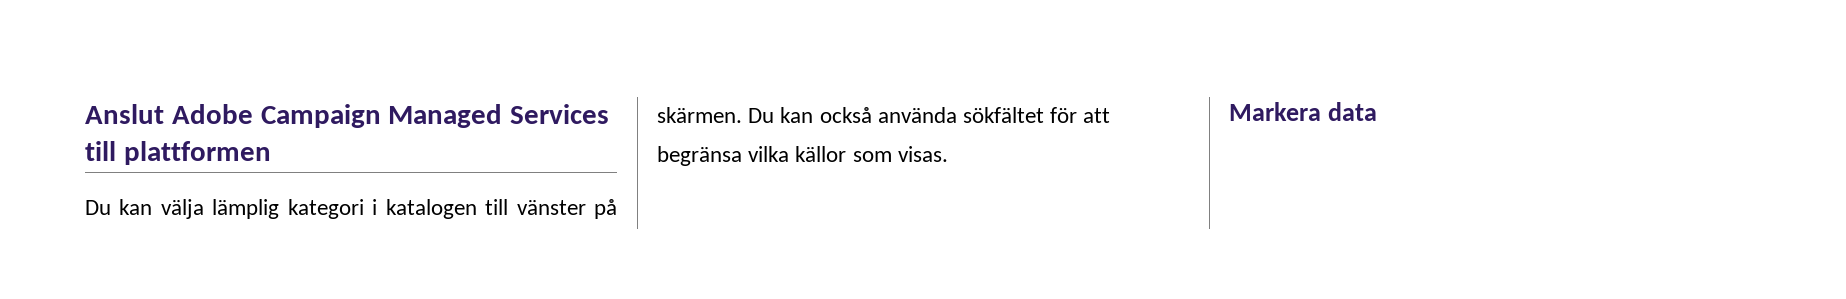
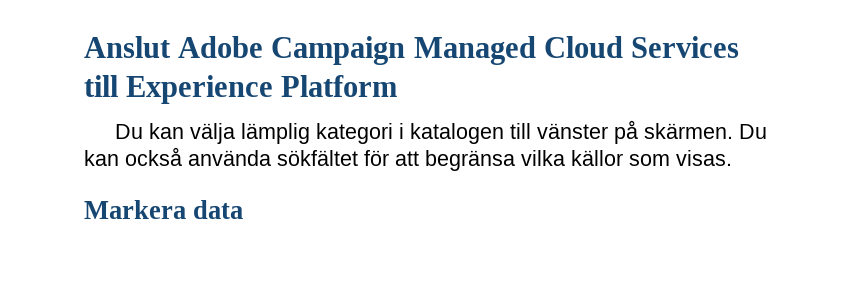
- Anslut Adobe Campaign Managed Services till plattformen
+ Anslut Adobe Campaign Managed Cloud Services till Experience Platform

